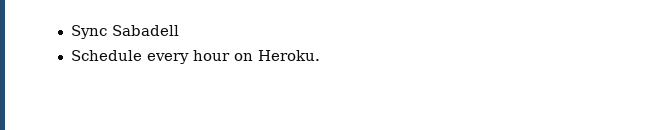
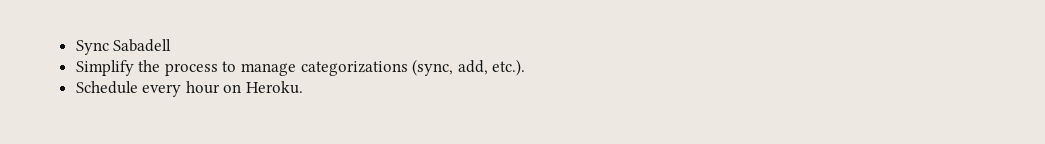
+ Simplify the process to manage categorizations (sync, add, etc.).

